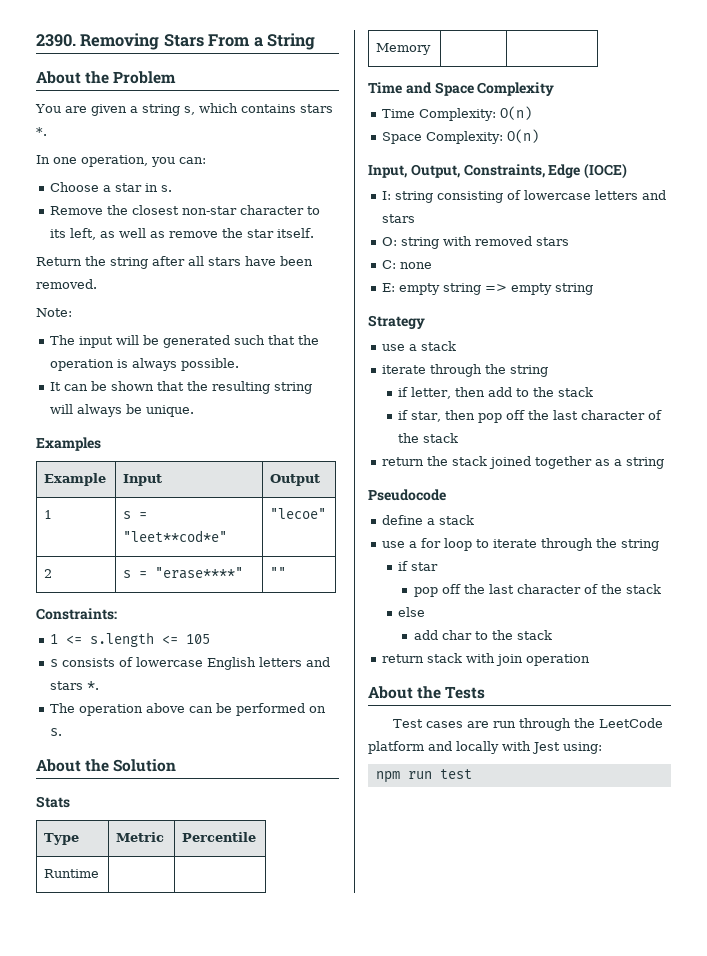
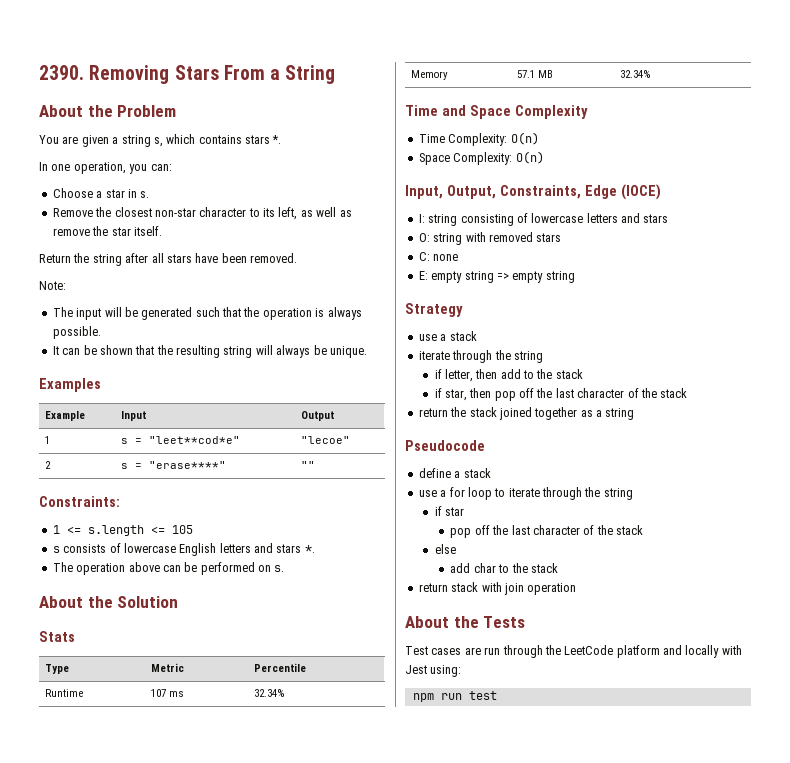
- Runtime | |
- Memory | |
+ Runtime | 107 ms | 32.34%
+ Memory | 57.1 MB | 32.34%

